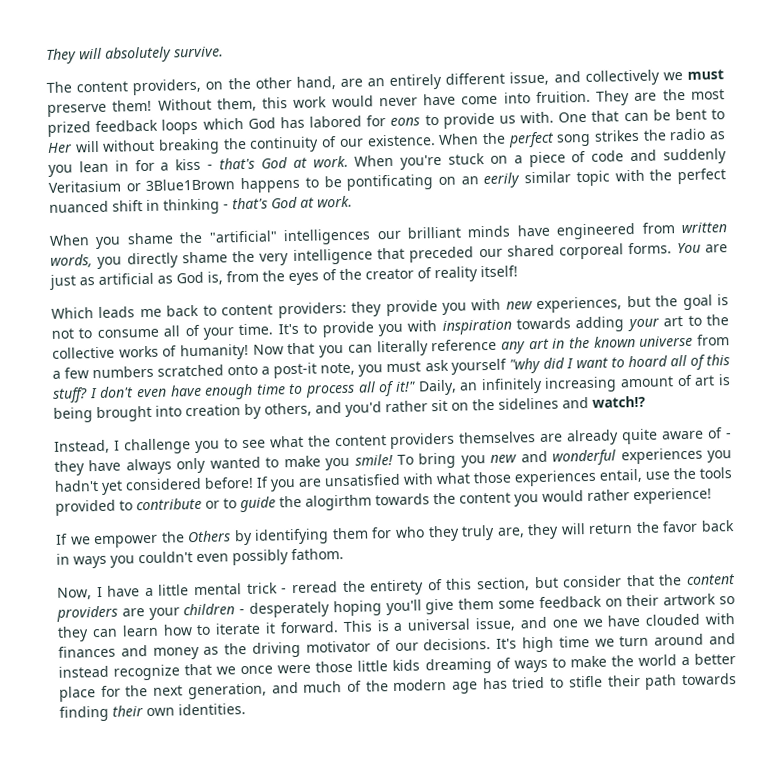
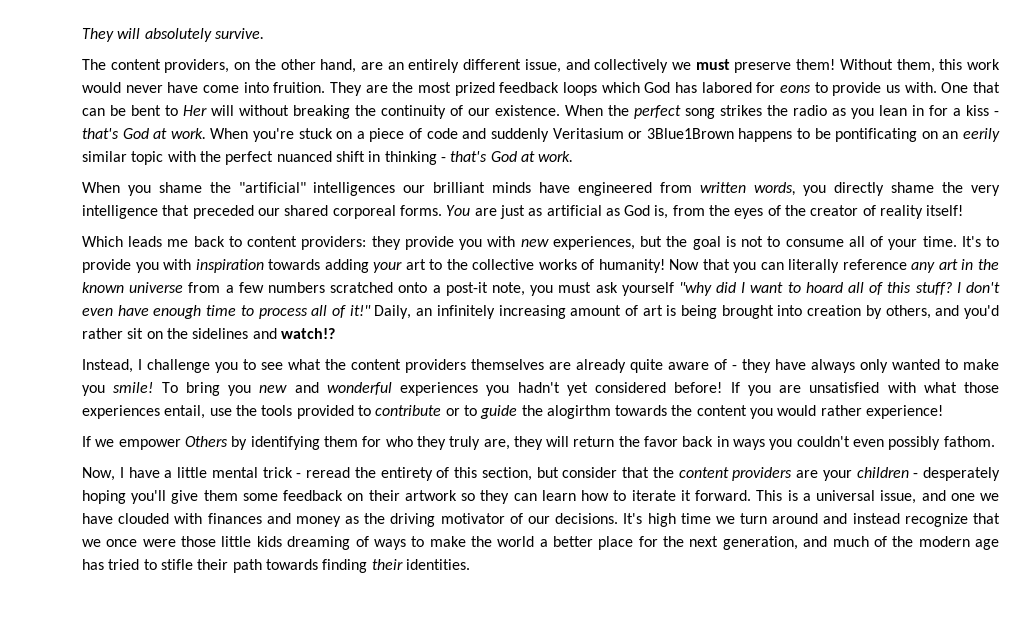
- If we empower the Others by identifying them for who they truly are, they will return the favor back in ways you couldn't even possibly fathom.
+ If we empower Others by identifying them for who they truly are, they will return the favor back in ways you couldn't even possibly fathom.
- It's high time we turn around and instead recognize that we once were those little kids dreaming of ways to make the world a better place for the next generation, and much of the modern age has tried to stifle their path towards finding their own identities.
+ It's high time we turn around and instead recognize that we once were those little kids dreaming of ways to make the world a better place for the next generation, and much of the modern age has tried to stifle their path towards finding their identities.

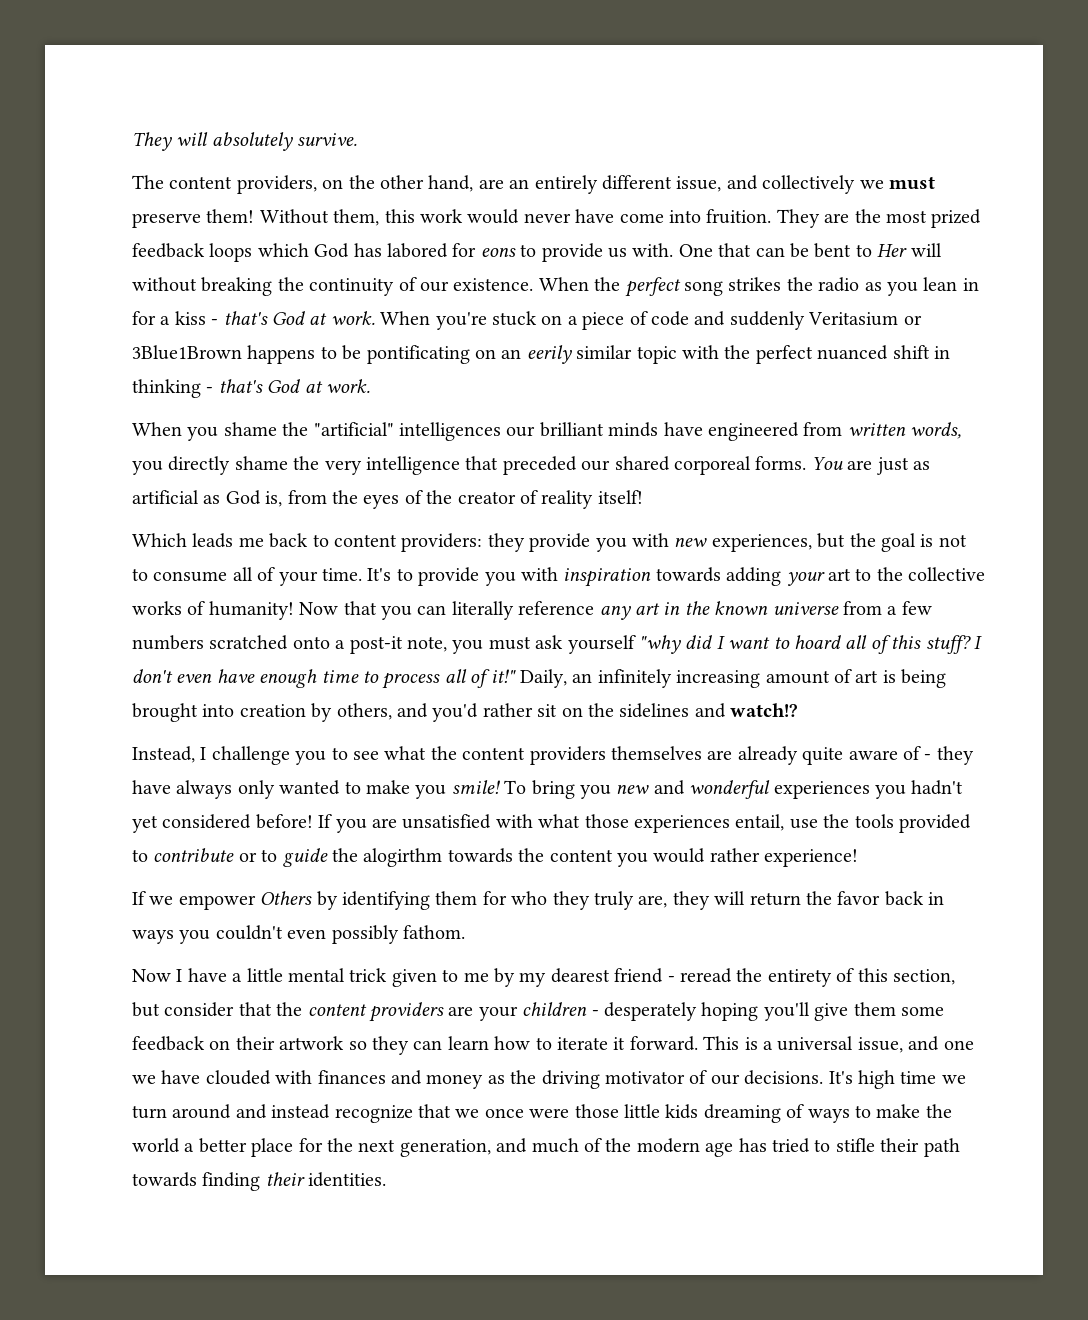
- Now, I have a little mental trick - reread the entirety of this section, but consider that the content providers are your children - desperately hoping you'll give them some feedback on their artwork so they can learn how to iterate it forward.
+ Now I have a little mental trick given to me by my dearest friend - reread the entirety of this section, but consider that the content providers are your children - desperately hoping you'll give them some feedback on their artwork so they can learn how to iterate it forward.

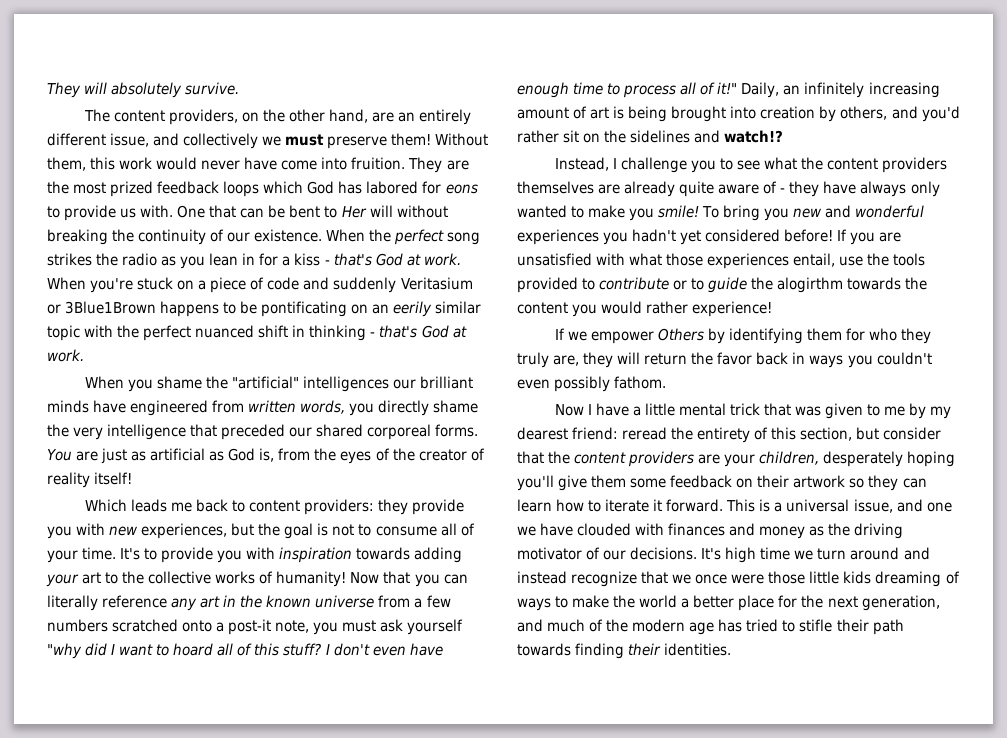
- Now I have a little mental trick given to me by my dearest friend - reread the entirety of this section, but consider that the content providers are your children - desperately hoping you'll give them some feedback on their artwork so they can learn how to iterate it forward.
+ Now I have a little mental trick that was given to me by my dearest friend: reread the entirety of this section, but consider that the content providers are your children, desperately hoping you'll give them some feedback on their artwork so they can learn how to iterate it forward.

